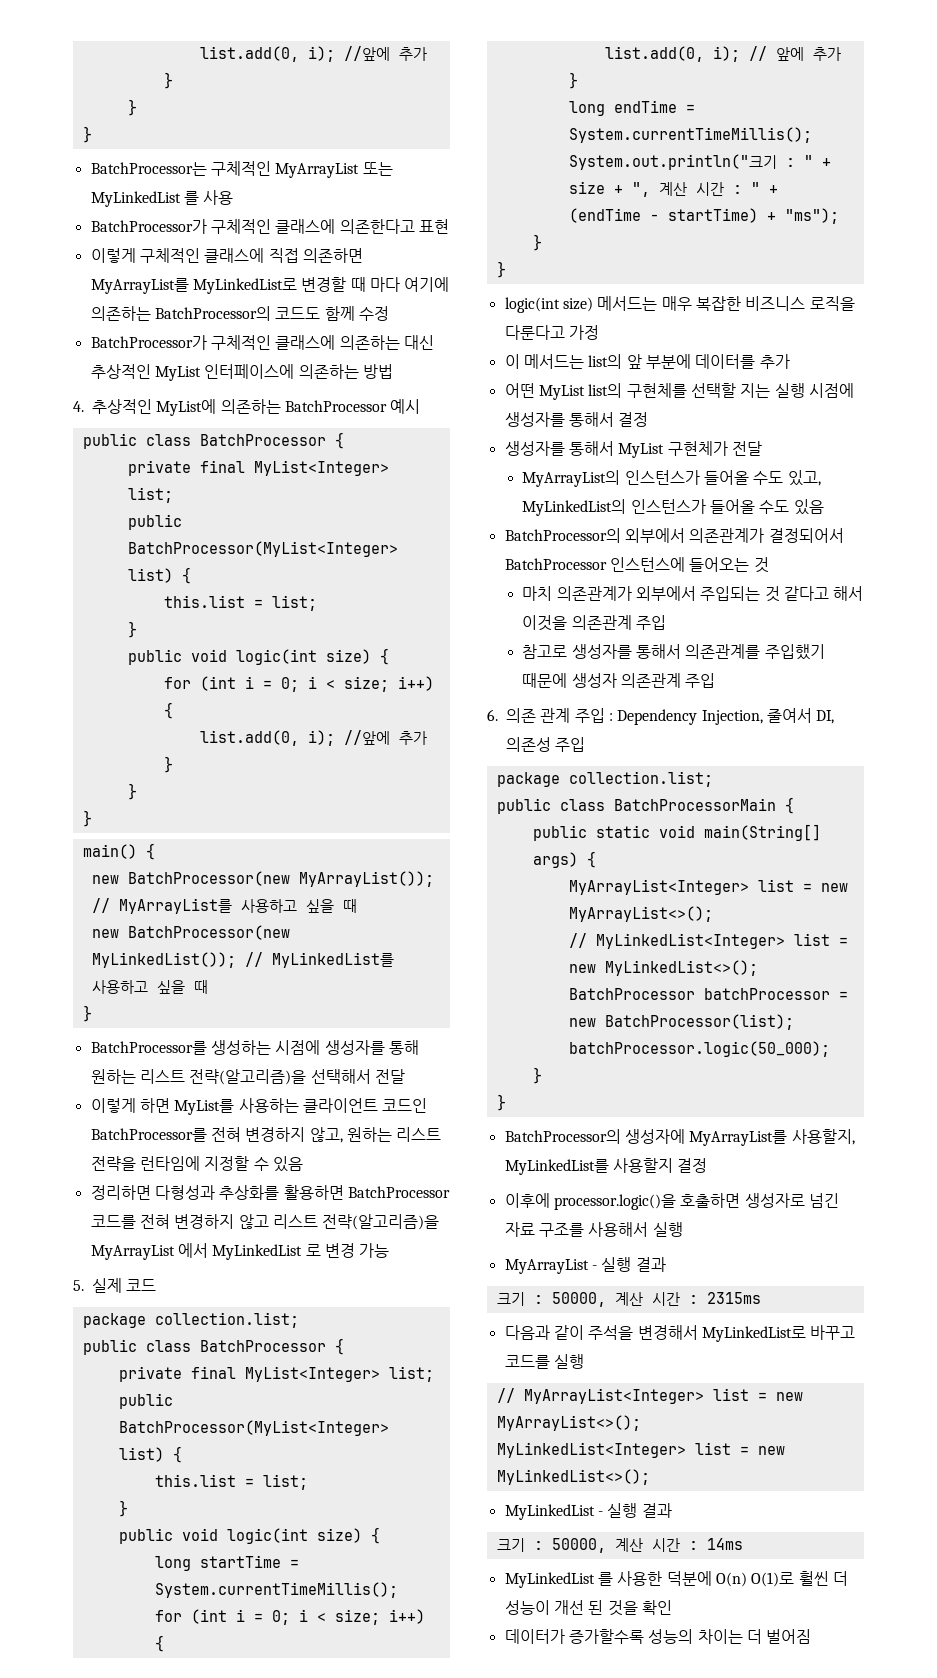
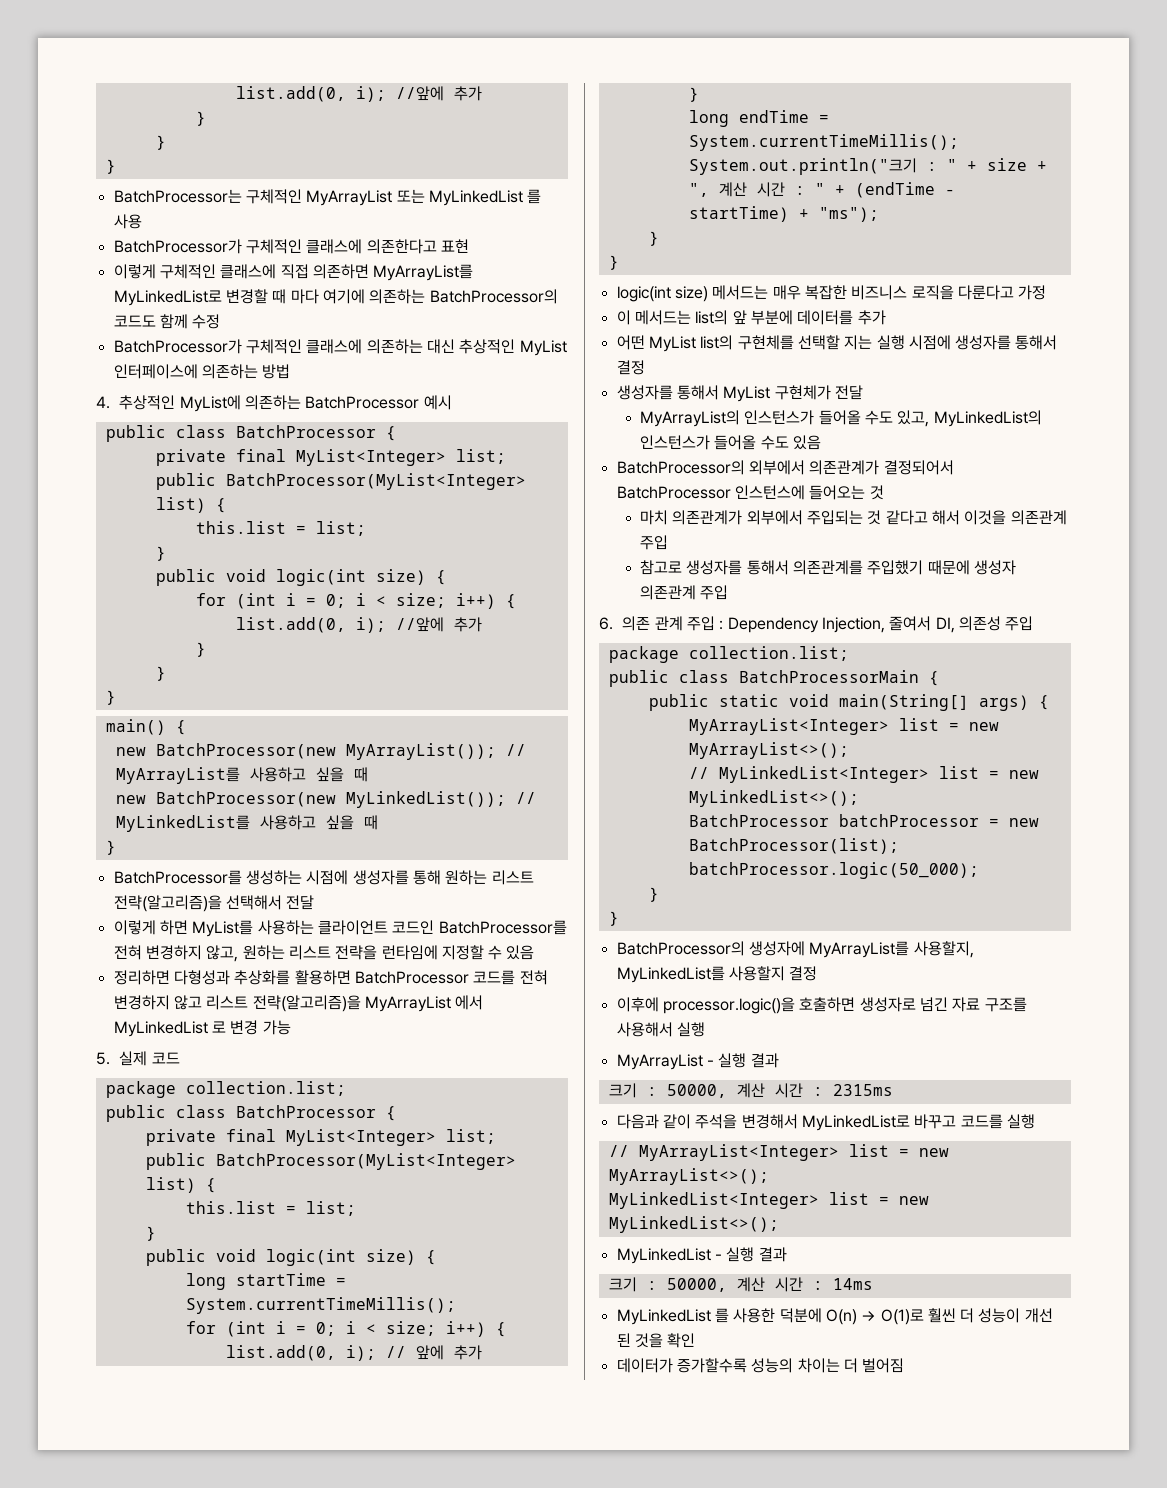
- MyLinkedList 를 사용한 덕분에 O(n) O(1)로 훨씬 더 성능이 개선 된 것을 확인
+ MyLinkedList 를 사용한 덕분에 O(n) → O(1)로 훨씬 더 성능이 개선 된 것을 확인

